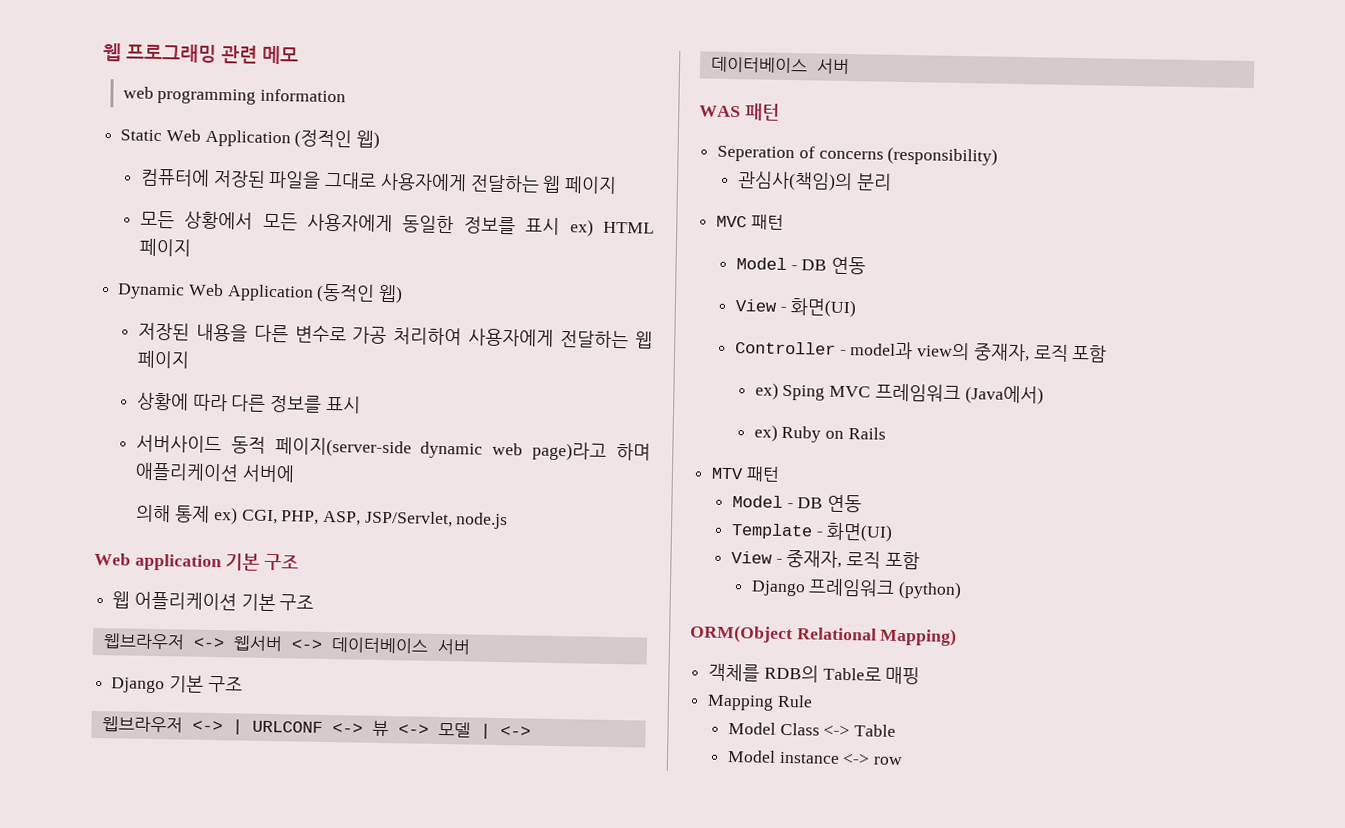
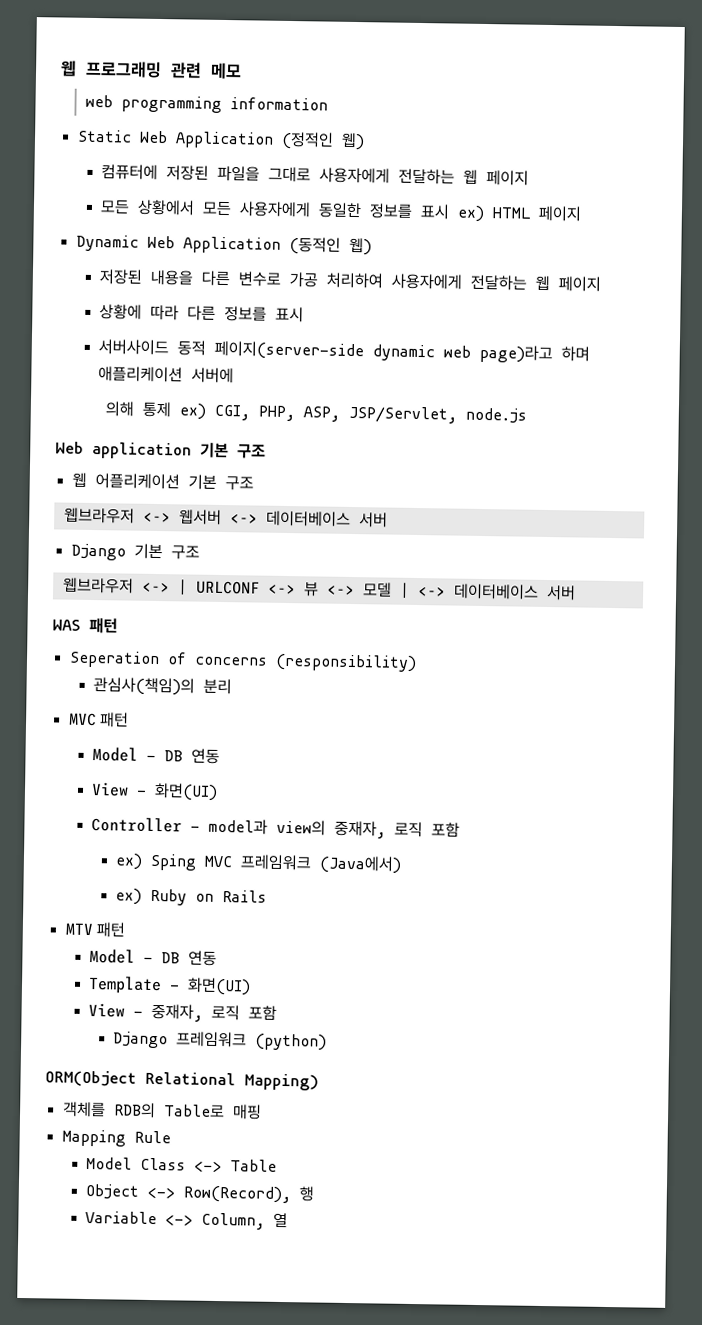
- Model instance <-> row
+ Object <-> Row(Record), 행
+ Variable <-> Column, 열

